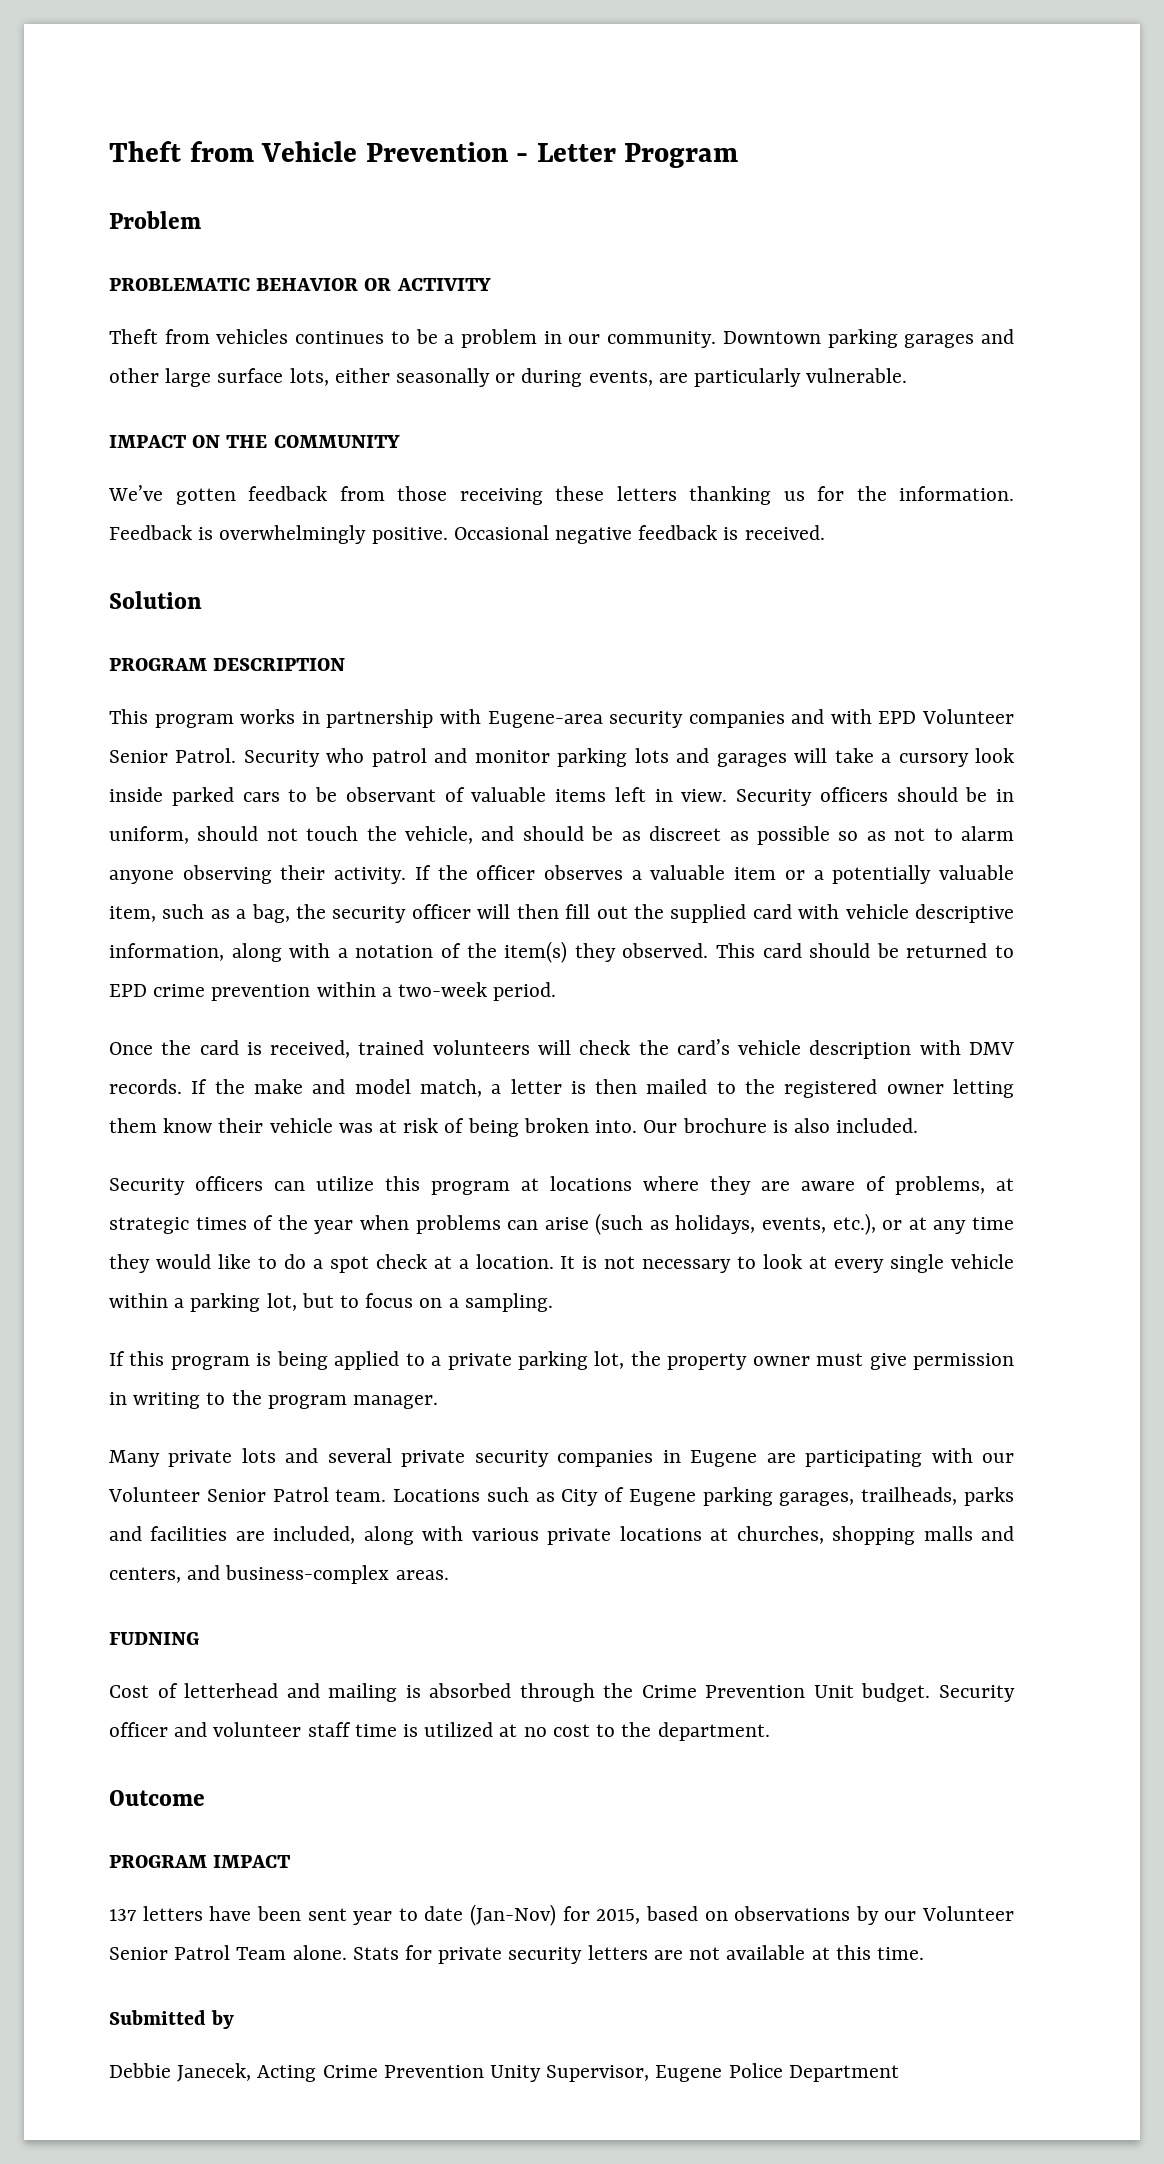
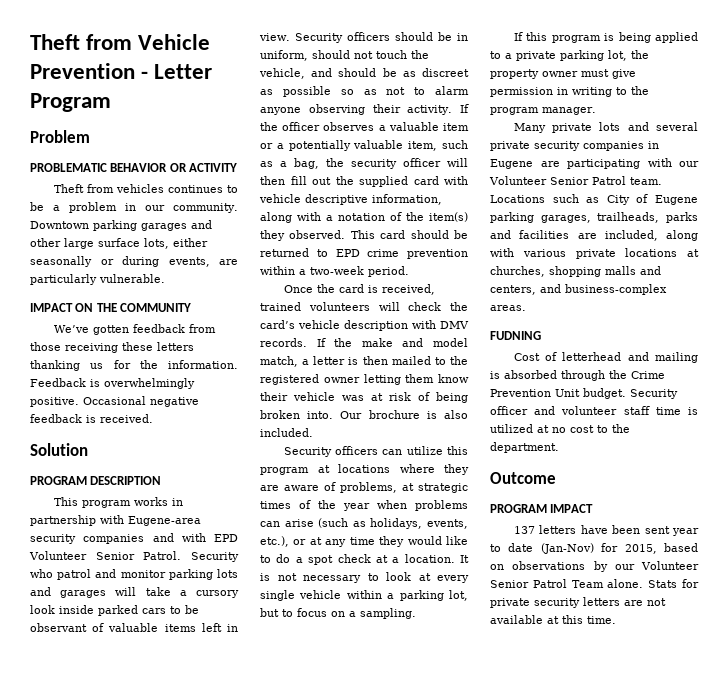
- Submitted by
- Debbie Janecek, Acting Crime Prevention Unity Supervisor, Eugene Police Department

